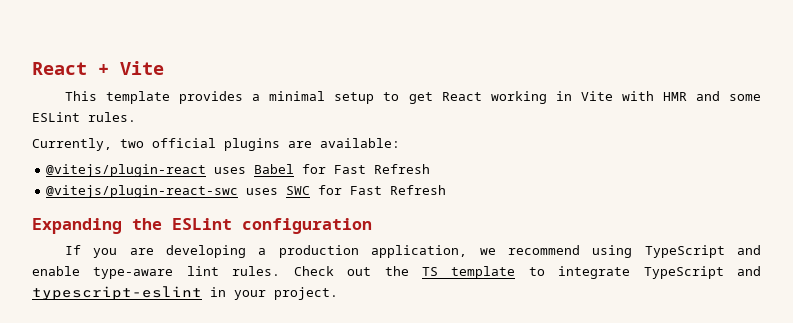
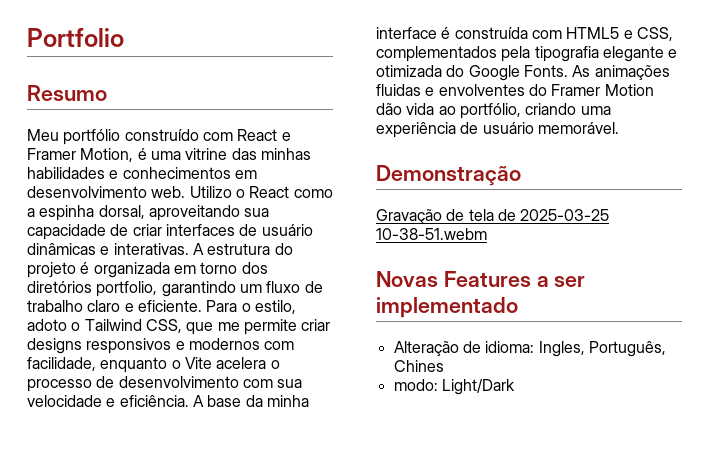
- React + Vite
- This template provides a minimal setup to get React working in Vite with HMR and some ESLint rules.
- Currently, two official plugins are available:
- @vitejs/plugin-react uses Babel for Fast Refresh
- @vitejs/plugin-react-swc uses SWC for Fast Refresh
- Expanding the ESLint configuration
- If you are developing a production application, we recommend using TypeScript and enable type-aware lint rules. Check out the TS template to integrate TypeScript and typescript-eslint in your project.
+ Portfolio
+ Resumo
+ Meu portfólio construído com React e Framer Motion, é uma vitrine das minhas habilidades e conhecimentos em desenvolvimento web. Utilizo o React como a espinha dorsal, aproveitando sua capacidade de criar interfaces de usuário dinâmicas e interativas. A estrutura do projeto é organizada em torno dos diretórios portfolio, garantindo um fluxo de trabalho claro e eficiente. Para o estilo, adoto o Tailwind CSS, que me permite criar designs responsivos e modernos com facilidade, enquanto o Vite acelera o processo de desenvolvimento com sua velocidade e eficiência. A base da minha interface é construída com HTML5 e CSS, complementados pela tipografia elegante e otimizada do Google Fonts. As animações fluidas e envolventes do Framer Motion dão vida ao portfólio, criando uma experiência de usuário memorável.
+ Demonstração
+ Gravação de tela de 2025-03-25 10-38-51.webm
+ Novas Features a ser implementado
+ Alteração de idioma: Ingles, Português, Chines
+ modo: Light/Dark

